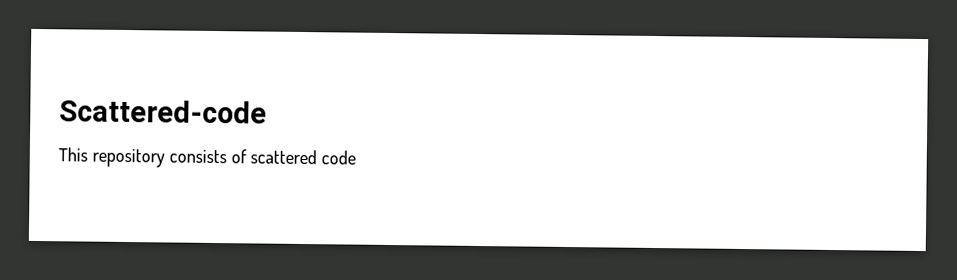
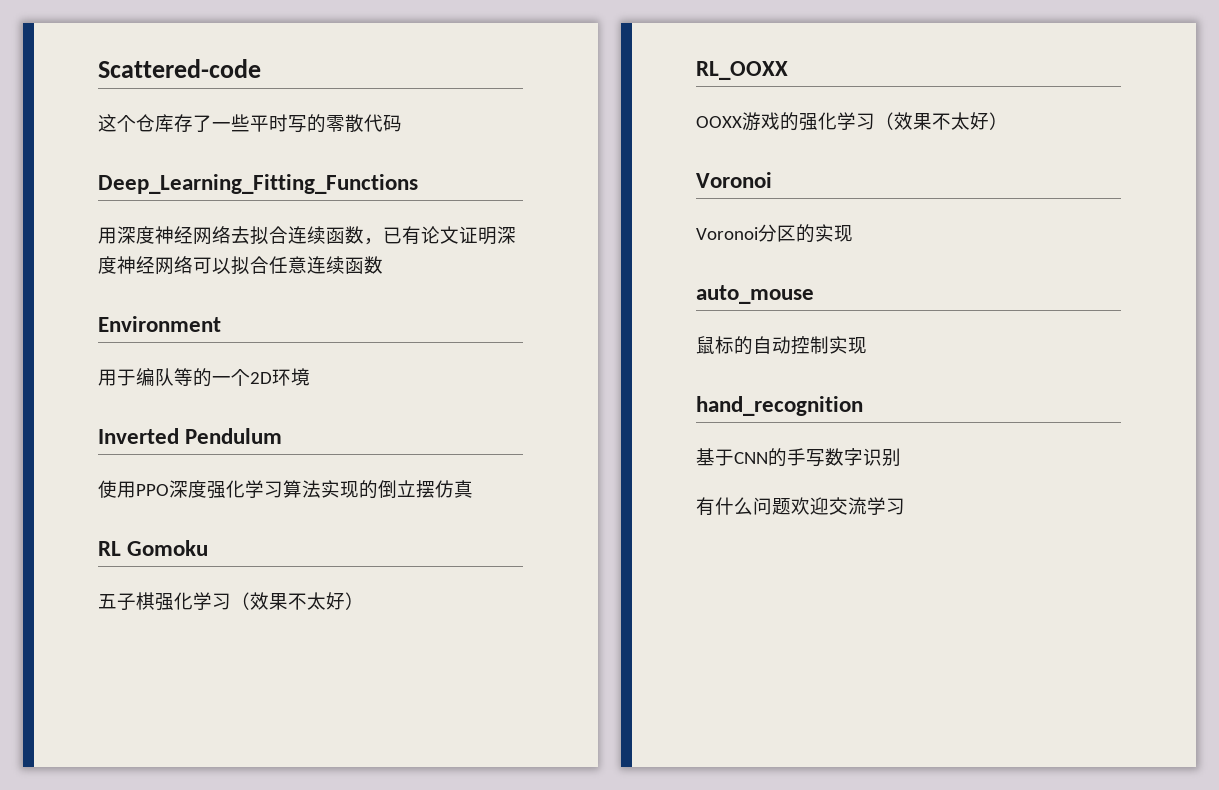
- This repository consists of scattered code
+ 这个仓库存了一些平时写的零散代码
+ Deep_Learning_Fitting_Functions
+ 用深度神经网络去拟合连续函数，已有论文证明深度神经网络可以拟合任意连续函数
+ Environment
+ 用于编队等的一个2D环境
+ Inverted Pendulum
+ 使用PPO深度强化学习算法实现的倒立摆仿真
+ RL Gomoku
+ 五子棋强化学习（效果不太好）
+ RL_OOXX
+ OOXX游戏的强化学习（效果不太好）
+ Voronoi
+ Voronoi分区的实现
+ auto_mouse
+ 鼠标的自动控制实现
+ hand_recognition
+ 基于CNN的手写数字识别
+ 有什么问题欢迎交流学习

